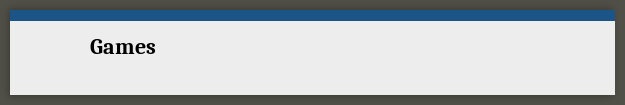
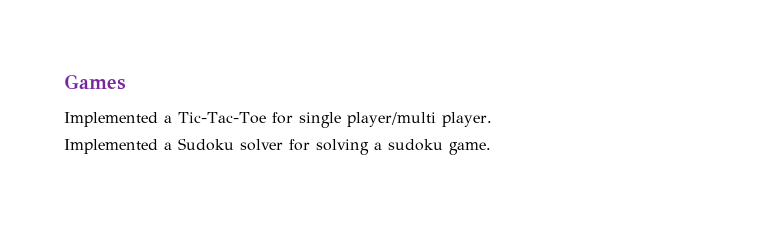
+ Implemented a Tic-Tac-Toe for single player/multi player.
+ Implemented a Sudoku solver for solving a sudoku game.

